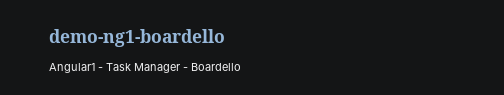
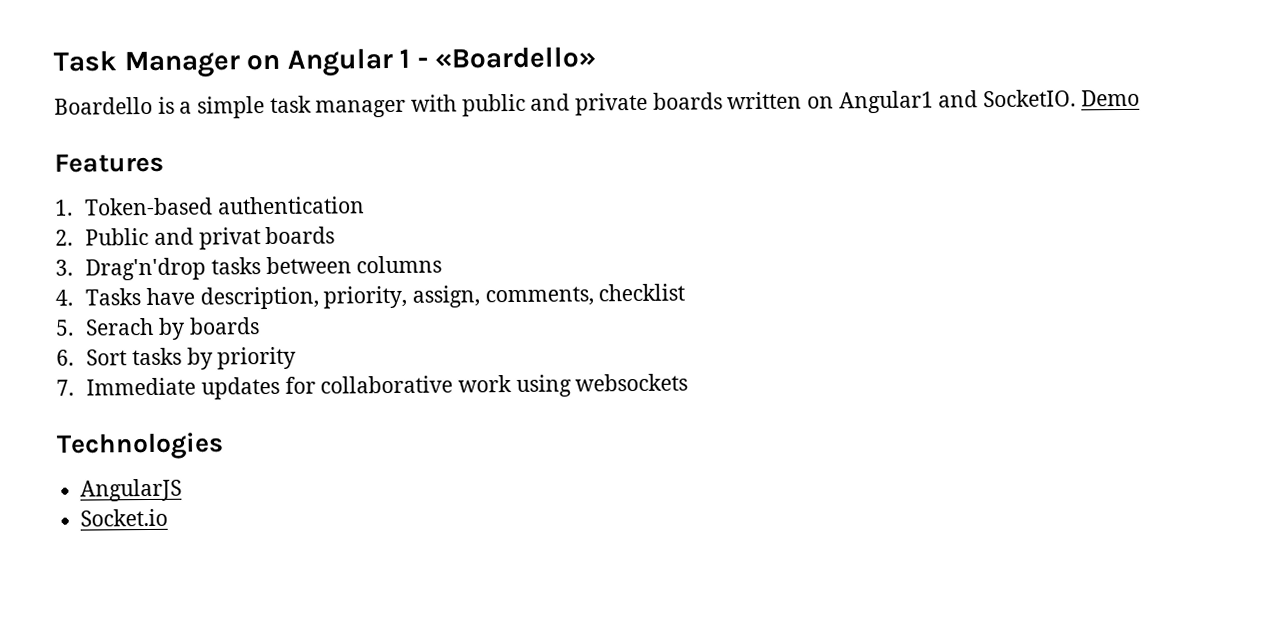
- demo-ng1-boardello
- Angular1 - Task Manager - Boardello
+ Task Manager on Angular 1 - «Boardello»
+ Boardello is a simple task manager with public and private boards written on Angular1 and SocketIO. Demo
+ Features
+ 1. Token-based authentication
+ 2. Public and privat boards
+ 3. Drag'n'drop tasks between columns
+ 4. Tasks have description, priority, assign, comments, checklist
+ 5. Serach by boards
+ 6. Sort tasks by priority
+ 7. Immediate updates for collaborative work using websockets
+ Technologies
+ AngularJS
+ Socket.io

